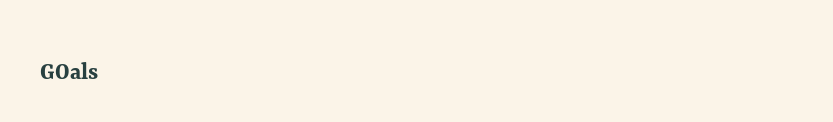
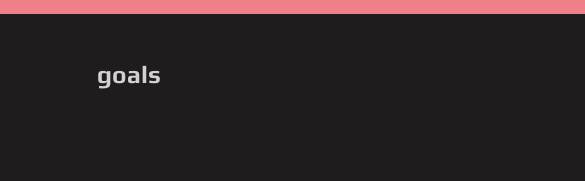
- GOals
+ goals

